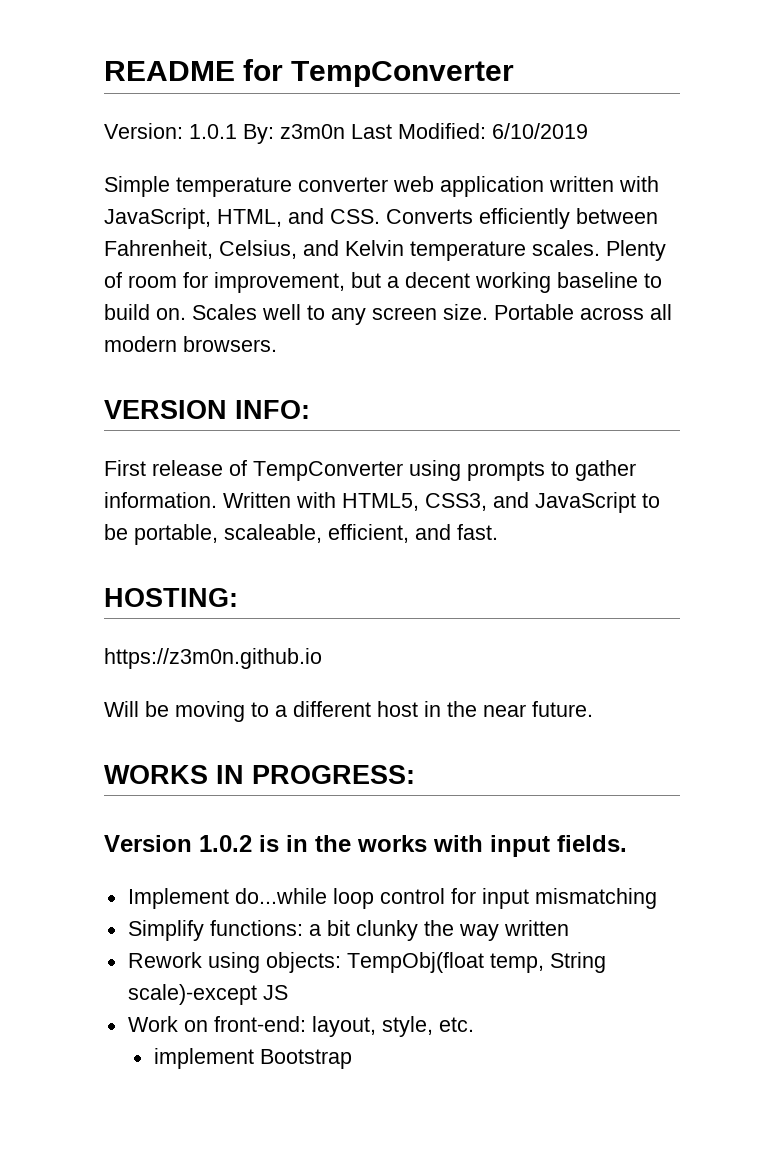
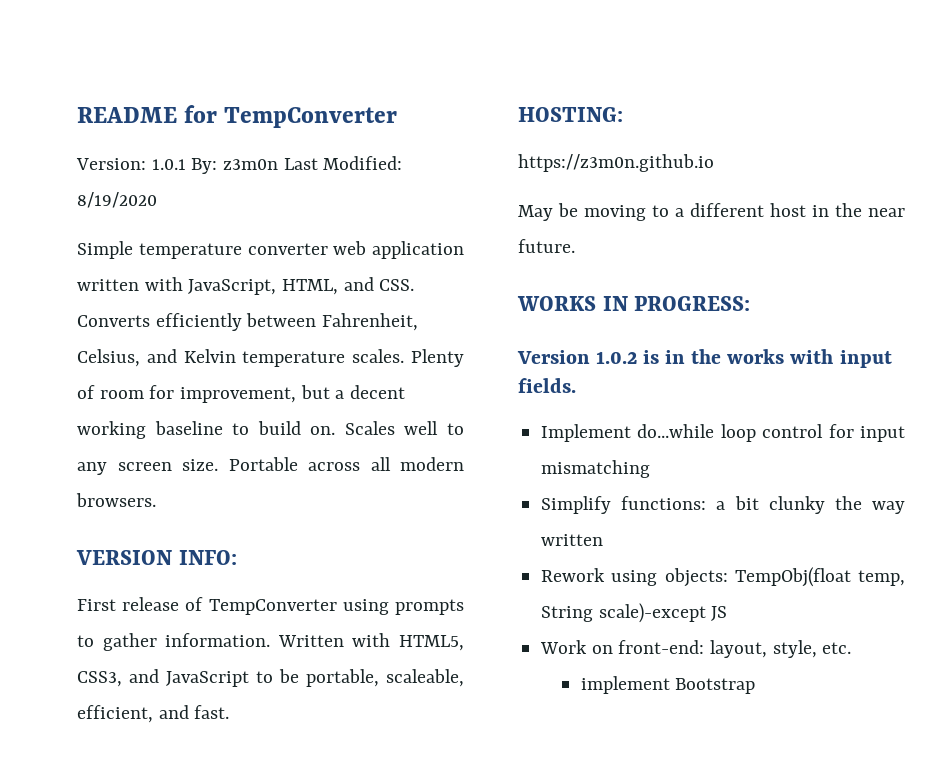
- Version: 1.0.1 By: z3m0n Last Modified: 6/10/2019
+ Version: 1.0.1 By: z3m0n Last Modified: 8/19/2020
- Will be moving to a different host in the near future.
+ May be moving to a different host in the near future.

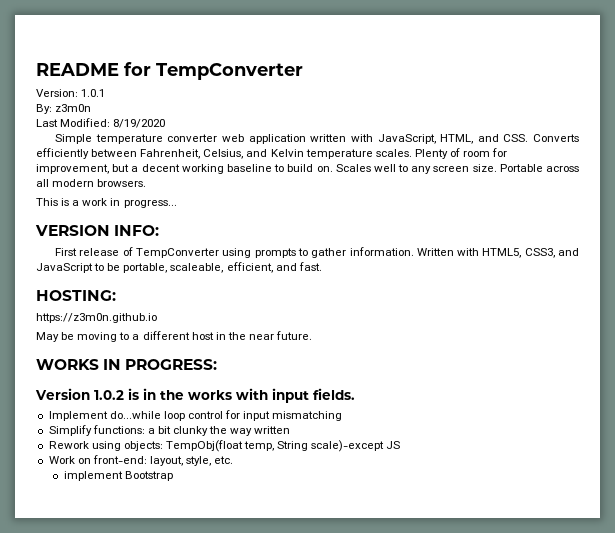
- Version: 1.0.1 By: z3m0n Last Modified: 8/19/2020
+ Version: 1.0.1
+ By: z3m0n
+ Last Modified: 8/19/2020
+ This is a work in progress...

